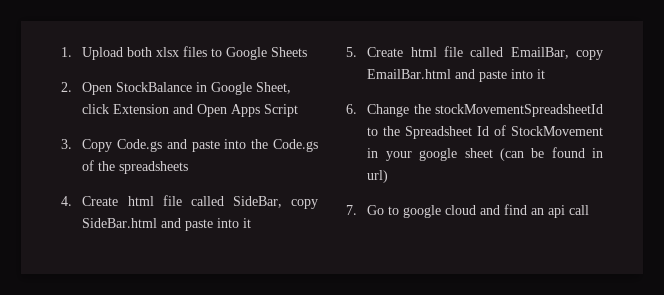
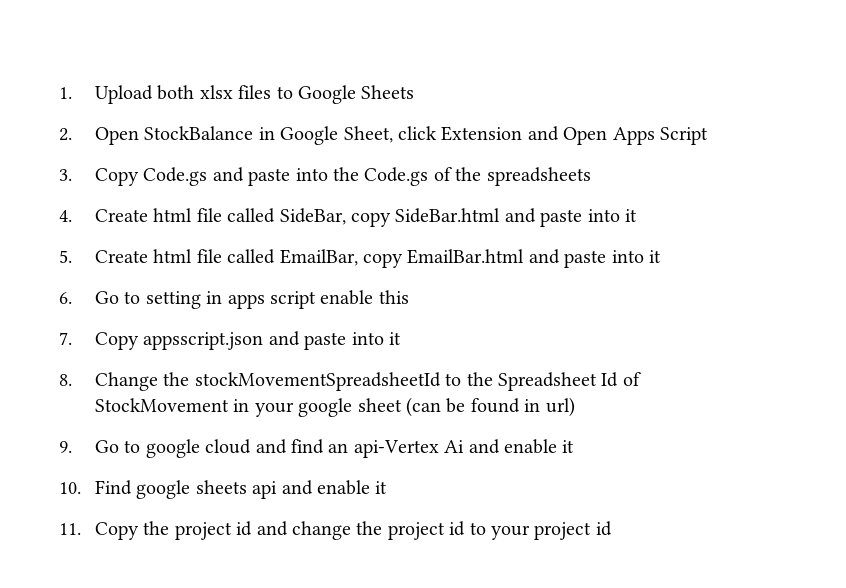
- 6. Change the stockMovementSpreadsheetId to the Spreadsheet Id of StockMovement in your google sheet (can be found in url)
+ 6. Go to setting in apps script enable this
+ 7. Copy appsscript.json and paste into it
+ 8. Change the stockMovementSpreadsheetId to the Spreadsheet Id of StockMovement in your google sheet (can be found in url)
- 7. Go to google cloud and find an api call
+ 9. Go to google cloud and find an api-Vertex Ai and enable it
+ 10. Find google sheets api and enable it
+ 11. Copy the project id and change the project id to your project id

